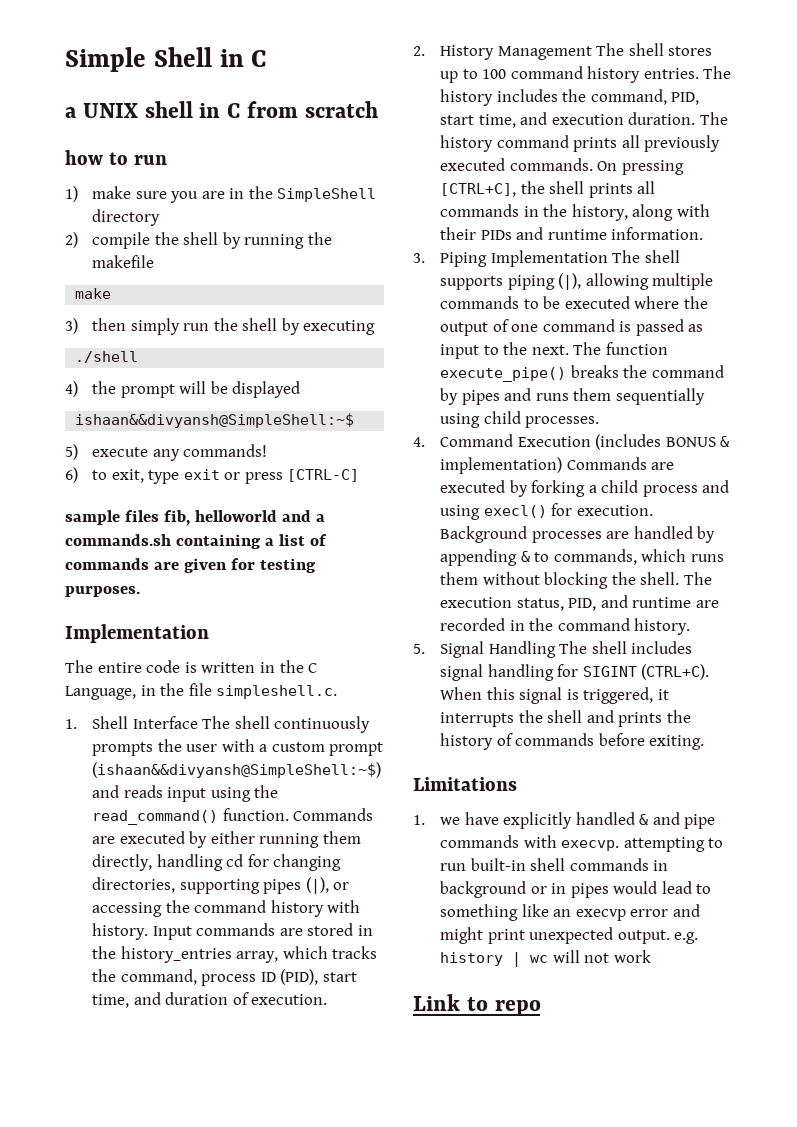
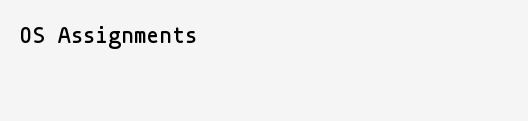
- Simple Shell in C
- a UNIX shell in C from scratch
- how to run
- 1) make sure you are in the SimpleShell directory
- 2) compile the shell by running the makefile
- make
- 3) then simply run the shell by executing
- ./shell
- 4) the prompt will be displayed
- ishaan&&divyansh@SimpleShell:~$
- 5) execute any commands!
- 6) to exit, type exit or press [CTRL-C]
- sample files fib, helloworld and a commands.sh containing a list of commands are given for testing purposes.
- Implementation
- The entire code is written in the C Language, in the file simpleshell.c.
- 1. Shell Interface The shell continuously prompts the user with a custom prompt (ishaan&&divyansh@SimpleShell:~$) and reads input using the read_command() function. Commands are executed by either running them directly, handling cd for changing directories, supporting pipes (|), or accessing the command history with history. Input commands are stored in the history_entries array, which tracks the command, process ID (PID), start time, and duration of execution.
- 2. History Management The shell stores up to 100 command history entries. The history includes the command, PID, start time, and execution duration. The history command prints all previously executed commands. On pressing [CTRL+C], the shell prints all commands in the history, along with their PIDs and runtime information.
- 3. Piping Implementation The shell supports piping (|), allowing multiple commands to be executed where the output of one command is passed as input to the next. The function execute_pipe() breaks the command by pipes and runs them sequentially using child processes.
- 4. Command Execution (includes BONUS & implementation) Commands are executed by forking a child process and using execl() for execution. Background processes are handled by appending & to commands, which runs them without blocking the shell. The execution status, PID, and runtime are recorded in the command history.
- 5. Signal Handling The shell includes signal handling for SIGINT (CTRL+C). When this signal is triggered, it interrupts the shell and prints the history of commands before exiting.
- Limitations
- 1. we have explicitly handled & and pipe commands with execvp. attempting to run built-in shell commands in background or in pipes would lead to something like an execvp error and might print unexpected output. e.g. history | wc will not work
- Link to repo
+ OS Assignments

